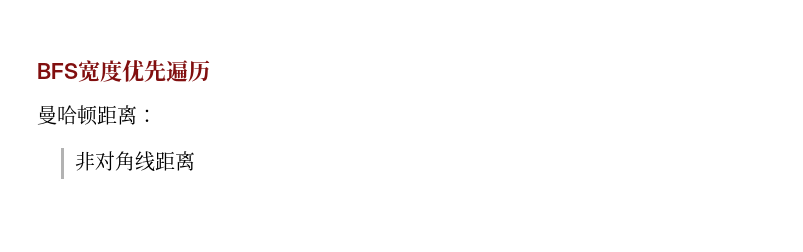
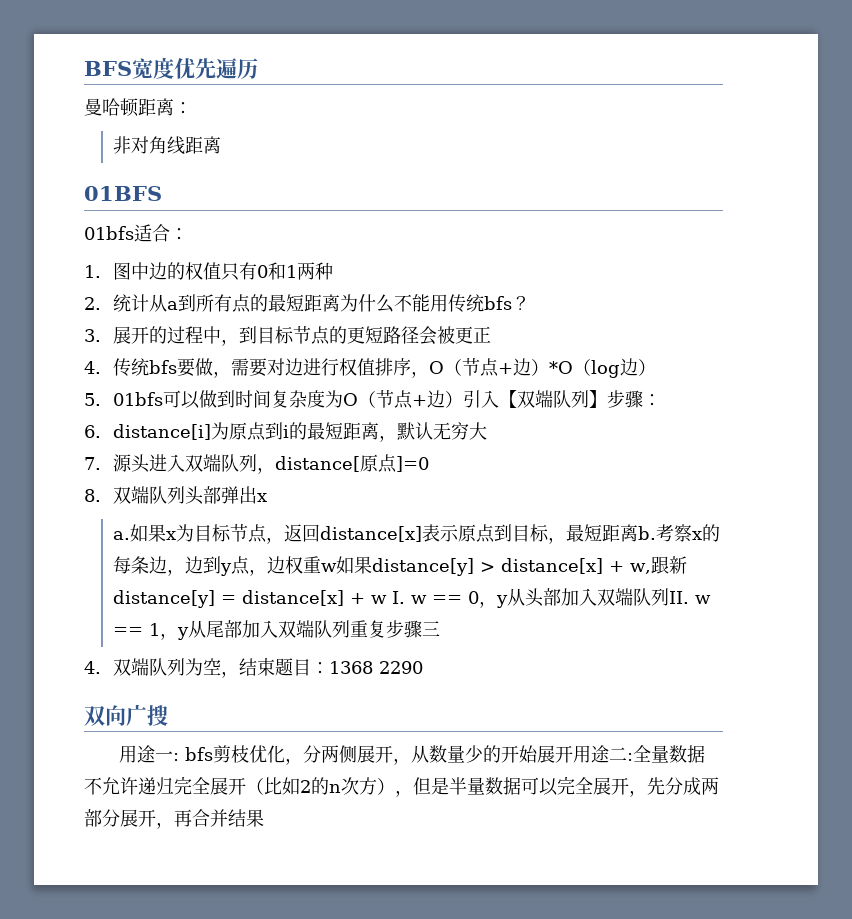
+ 01BFS
+ 01bfs适合：
+ 1.图中边的权值只有0和1两种
+ 2.统计从a到所有点的最短距离为什么不能用传统bfs？
+ 3.展开的过程中，到目标节点的更短路径会被更正
+ 4.传统bfs要做，需要对边进行权值排序，O（节点+边）*O（log边）
+ 5. 01bfs可以做到时间复杂度为O（节点+边）引入【双端队列】步骤：
+ 6. distance[i]为原点到i的最短距离，默认无穷大
+ 7.源头进入双端队列，distance[原点]=0
+ 8.双端队列头部弹出x
+ a.如果x为目标节点，返回distance[x]表示原点到目标，最短距离b.考察x的每条边，边到y点，边权重w如果distance[y] > distance[x] + w,跟新distance[y] = distance[x] + w I. w == 0，y从头部加入双端队列II. w == 1，y从尾部加入双端队列重复步骤三
+ 4.双端队列为空，结束题目：1368 2290
+ 双向广搜
+ 用途一: bfs剪枝优化，分两侧展开，从数量少的开始展开用途二:全量数据不允许递归完全展开（比如2的n次方），但是半量数据可以完全展开，先分成两部分展开，再合并结果

